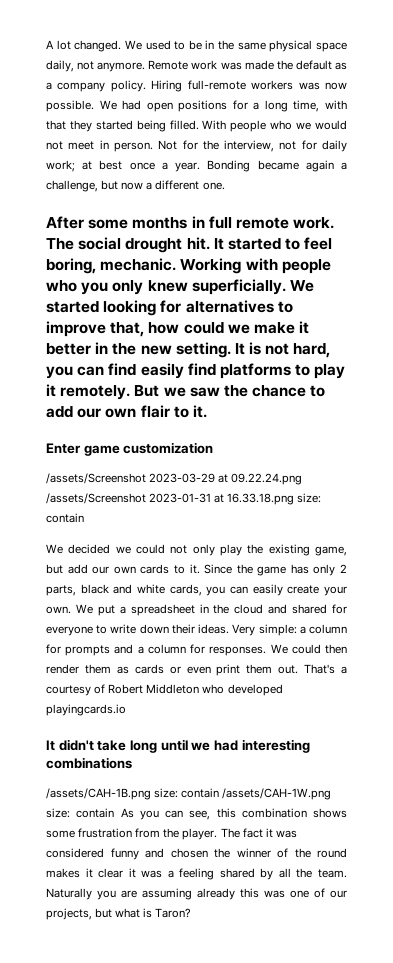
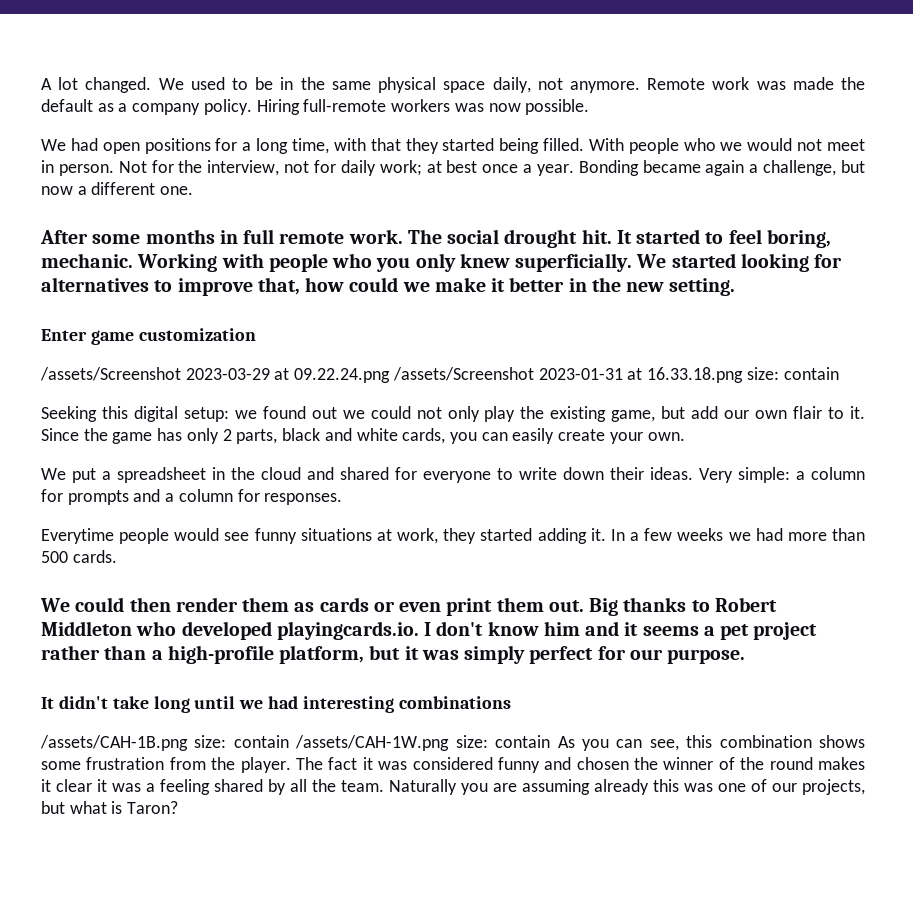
- Hiring full-remote workers was now possible. We had open positions for a long time, with that they started being filled.
+ Hiring full-remote workers was now possible.
+ We had open positions for a long time, with that they started being filled.
- It is not hard, you can find easily find platforms to play it remotely. But we saw the chance to add our own flair to it.
- We decided we could not only play the existing game, but add our own cards to it.
+ Seeking this digital setup: we found out we could not only play the existing game, but add our own flair to it.
- Since the game has only 2 parts, black and white cards, you can easily create your own. We put a spreadsheet in the cloud and shared for everyone to write down their ideas.
+ Since the game has only 2 parts, black and white cards, you can easily create your own.
+ We put a spreadsheet in the cloud and shared for everyone to write down their ideas.
- Very simple: a column for prompts and a column for responses. We could then render them as cards or even print them out.
+ Very simple: a column for prompts and a column for responses.
+ Everytime people would see funny situations at work, they started adding it. In a few weeks we had more than 500 cards.
+ We could then render them as cards or even print them out.
- That's a courtesy of Robert Middleton who developed playingcards.io
+ Big thanks to Robert Middleton who developed playingcards.io. I don't know him and it seems a pet project rather than a high-profile platform, but it was simply perfect for our purpose.

